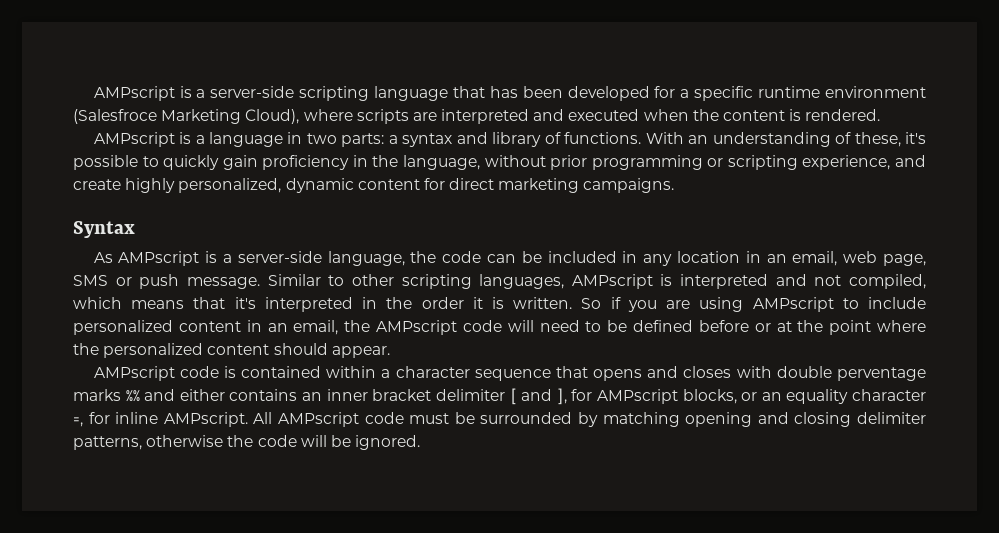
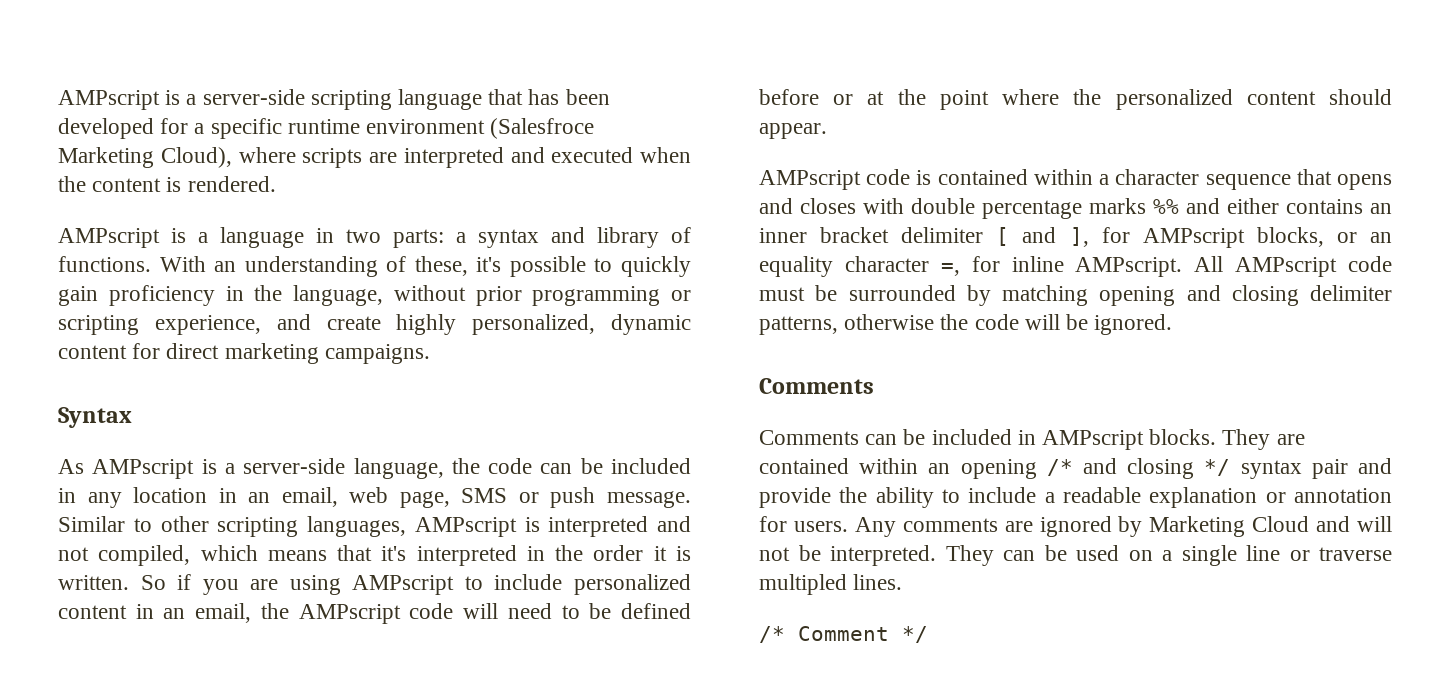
- AMPscript code is contained within a character sequence that opens and closes with double perventage marks %% and either contains an inner bracket delimiter [ and ], for AMPscript blocks, or an equality character =, for inline AMPscript.
+ AMPscript code is contained within a character sequence that opens and closes with double percentage marks %% and either contains an inner bracket delimiter [ and ], for AMPscript blocks, or an equality character =, for inline AMPscript.
  All AMPscript code must be surrounded by matching opening and closing delimiter patterns, otherwise the code will be ignored.
+ Comments
+ Comments can be included in AMPscript blocks. They are contained within an opening /* and closing */ syntax pair and provide the ability to include a readable explanation or annotation for users. Any comments are ignored by Marketing Cloud and will not be interpreted. They can be used on a single line or traverse multipled lines.
+ /* Comment */

